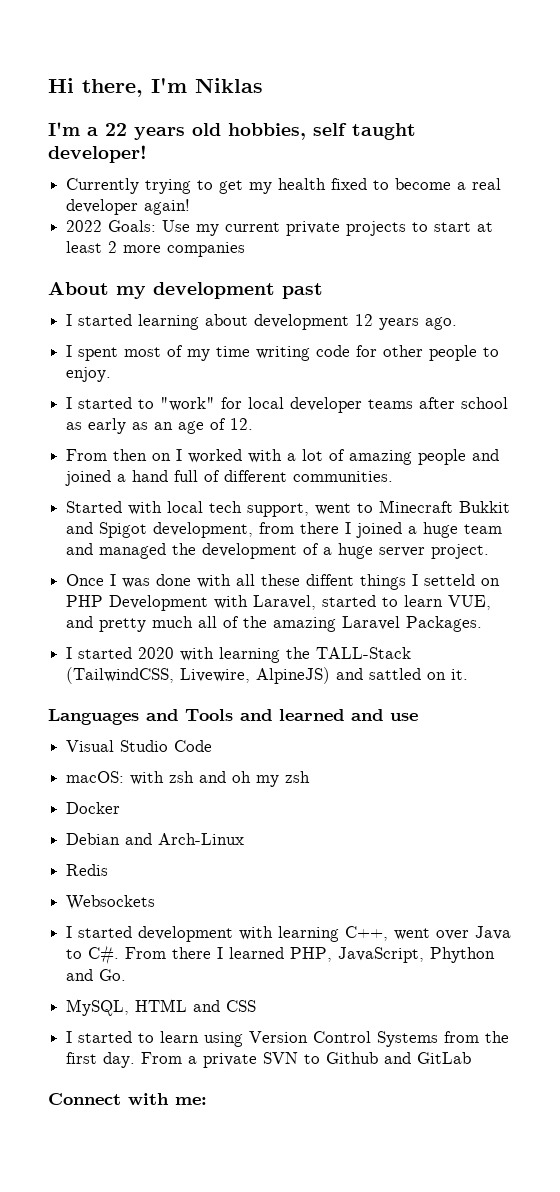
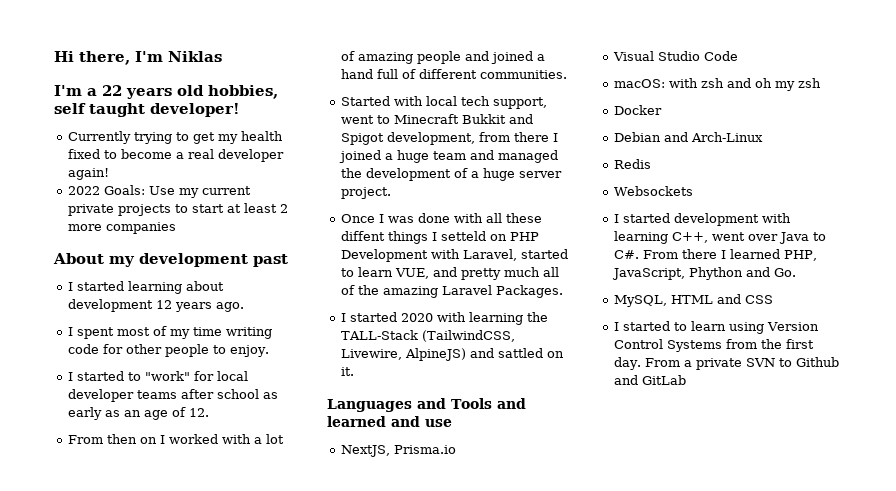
+ NextJS, Prisma.io
- Connect with me:

